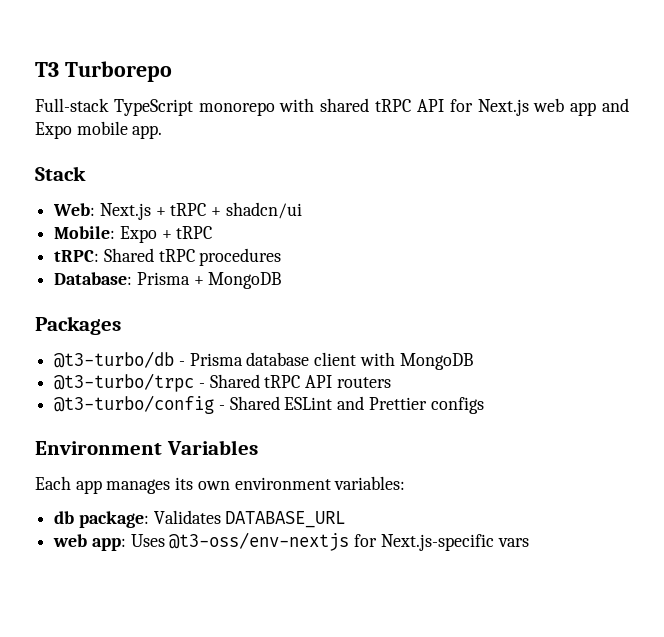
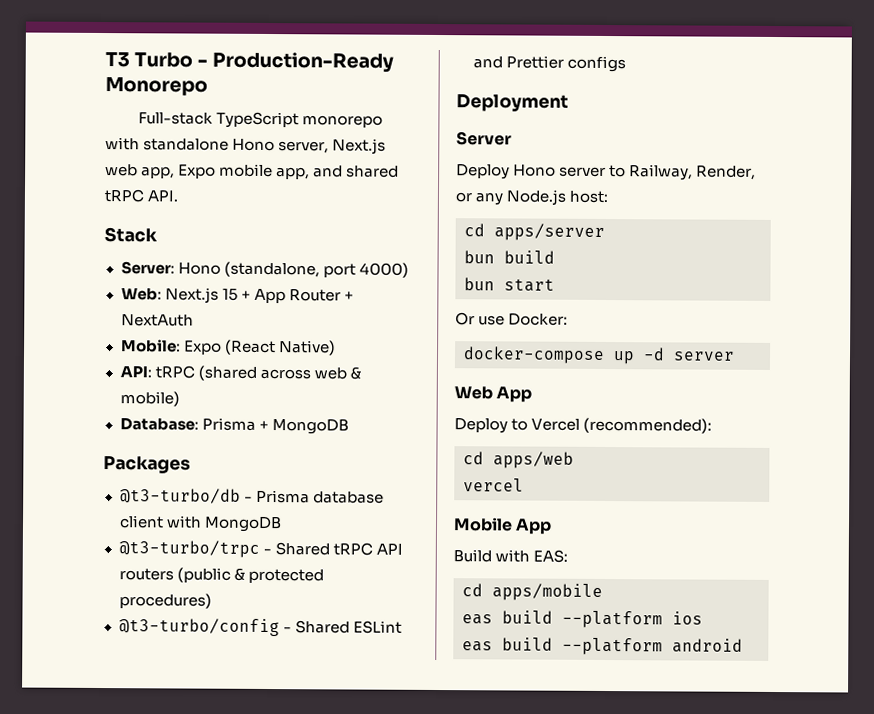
- T3 Turborepo
+ T3 Turbo - Production-Ready Monorepo
- Full-stack TypeScript monorepo with shared tRPC API for Next.js web app and Expo mobile app.
+ Full-stack TypeScript monorepo with standalone Hono server, Next.js web app, Expo mobile app, and shared tRPC API.
  Stack
- Web: Next.js + tRPC + shadcn/ui
- Mobile: Expo + tRPC
- tRPC: Shared tRPC procedures
+ Server: Hono (standalone, port 4000)
+ Web: Next.js 15 + App Router + NextAuth
+ Mobile: Expo (React Native)
+ API: tRPC (shared across web & mobile)
- @t3-turbo/trpc - Shared tRPC API routers
+ @t3-turbo/trpc - Shared tRPC API routers (public & protected procedures)
- Environment Variables
- Each app manages its own environment variables:
- db package: Validates DATABASE_URL
- web app: Uses @t3-oss/env-nextjs for Next.js-specific vars
+ Deployment
+ Server
+ Deploy Hono server to Railway, Render, or any Node.js host:
+ cd apps/server
+ bun build
+ bun start
+ Or use Docker:
+ docker-compose up -d server
+ Web App
+ Deploy to Vercel (recommended):
+ cd apps/web
+ vercel
+ Mobile App
+ Build with EAS:
+ cd apps/mobile
+ eas build --platform ios
+ eas build --platform android

